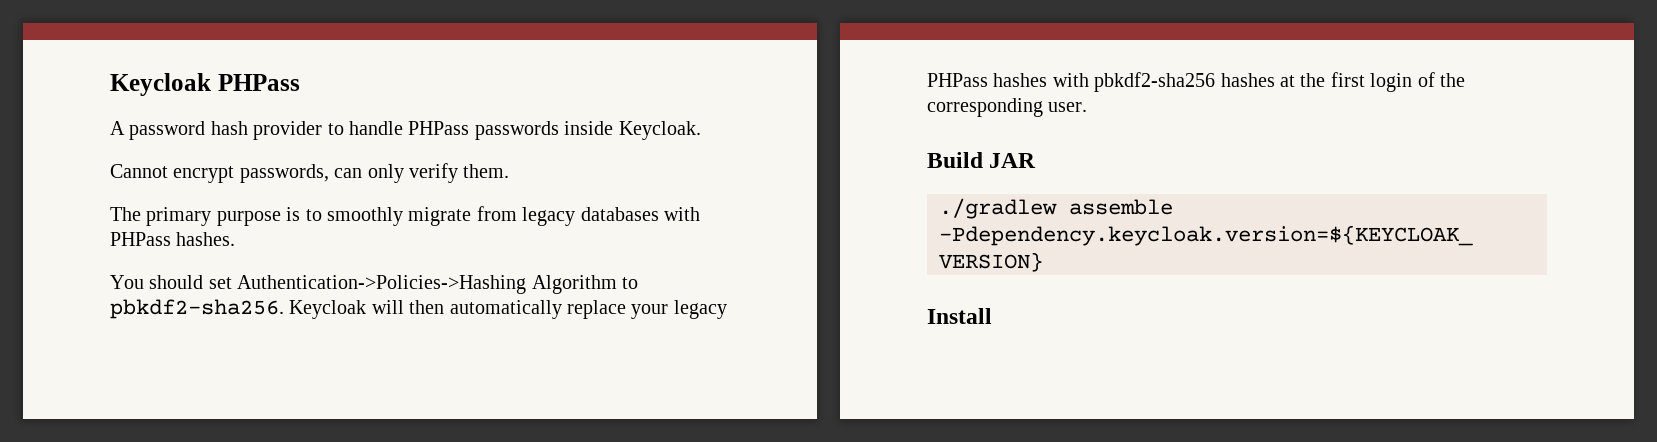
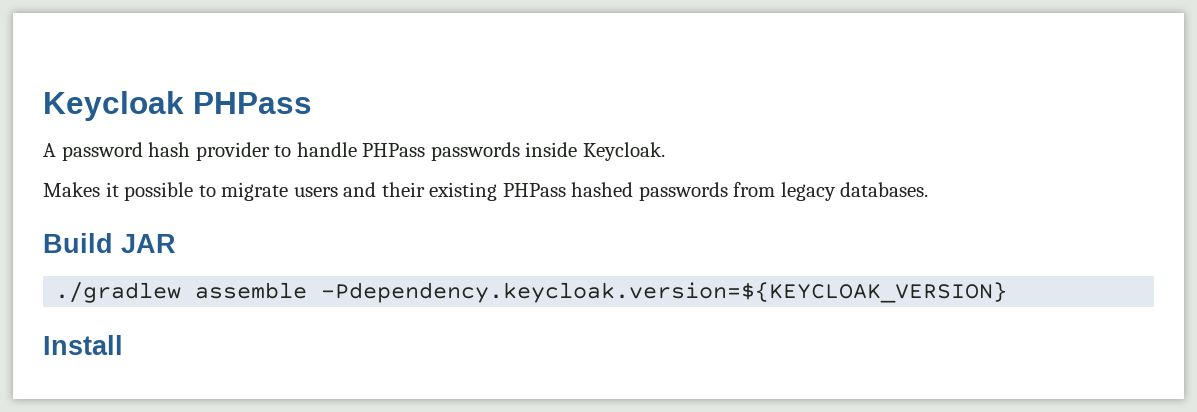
- Cannot encrypt passwords, can only verify them.
- The primary purpose is to smoothly migrate from legacy databases with PHPass hashes.
- You should set Authentication->Policies->Hashing Algorithm to pbkdf2-sha256. Keycloak will then automatically replace your legacy PHPass hashes with pbkdf2-sha256 hashes at the first login of the corresponding user.
+ Makes it possible to migrate users and their existing PHPass hashed passwords from legacy databases.

